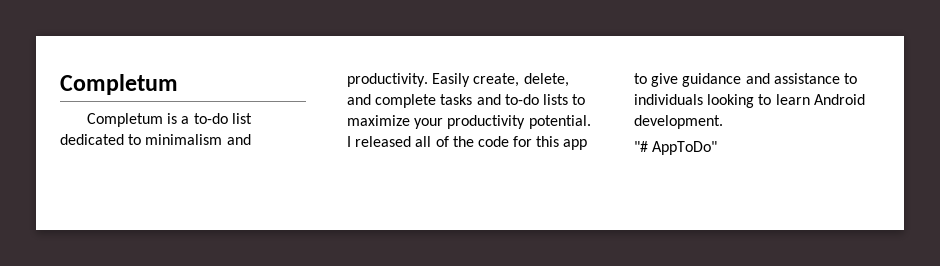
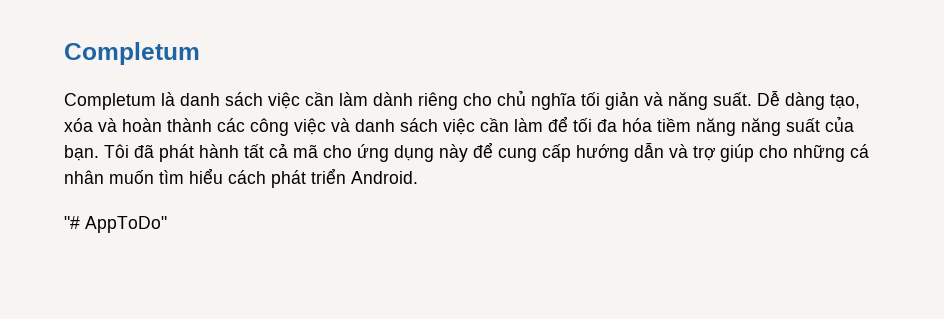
- Completum is a to-do list dedicated to minimalism and productivity. Easily create, delete, and complete tasks and to-do lists to maximize your productivity potential. I released all of the code for this app to give guidance and assistance to individuals looking to learn Android development.
+ Completum là danh sách việc cần làm dành riêng cho chủ nghĩa tối giản và năng suất. Dễ dàng tạo, xóa và hoàn thành các công việc và danh sách việc cần làm để tối đa hóa tiềm năng năng suất của bạn. Tôi đã phát hành tất cả mã cho ứng dụng này để cung cấp hướng dẫn và trợ giúp cho những cá nhân muốn tìm hiểu cách phát triển Android.

